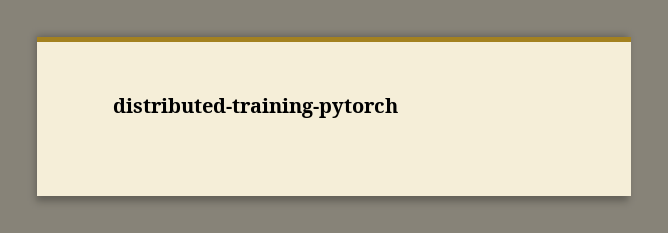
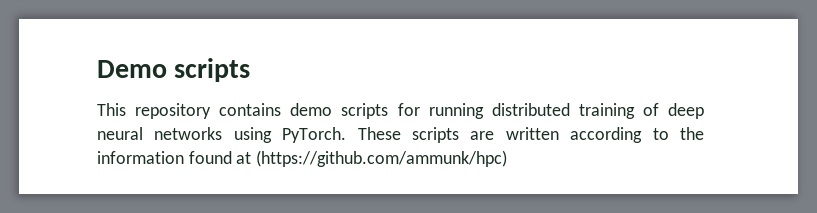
- distributed-training-pytorch
+ Demo scripts
+ This repository contains demo scripts for running distributed training of deep neural networks using PyTorch. These scripts are written according to the information found at (https://github.com/ammunk/hpc)

